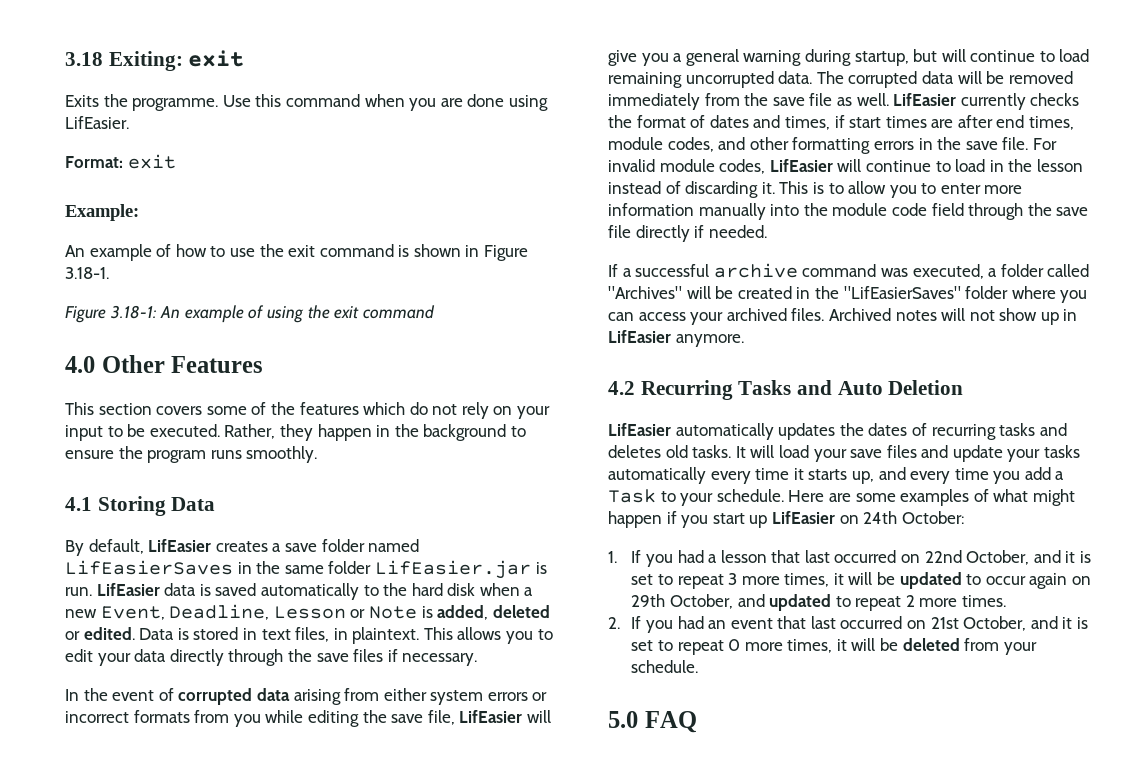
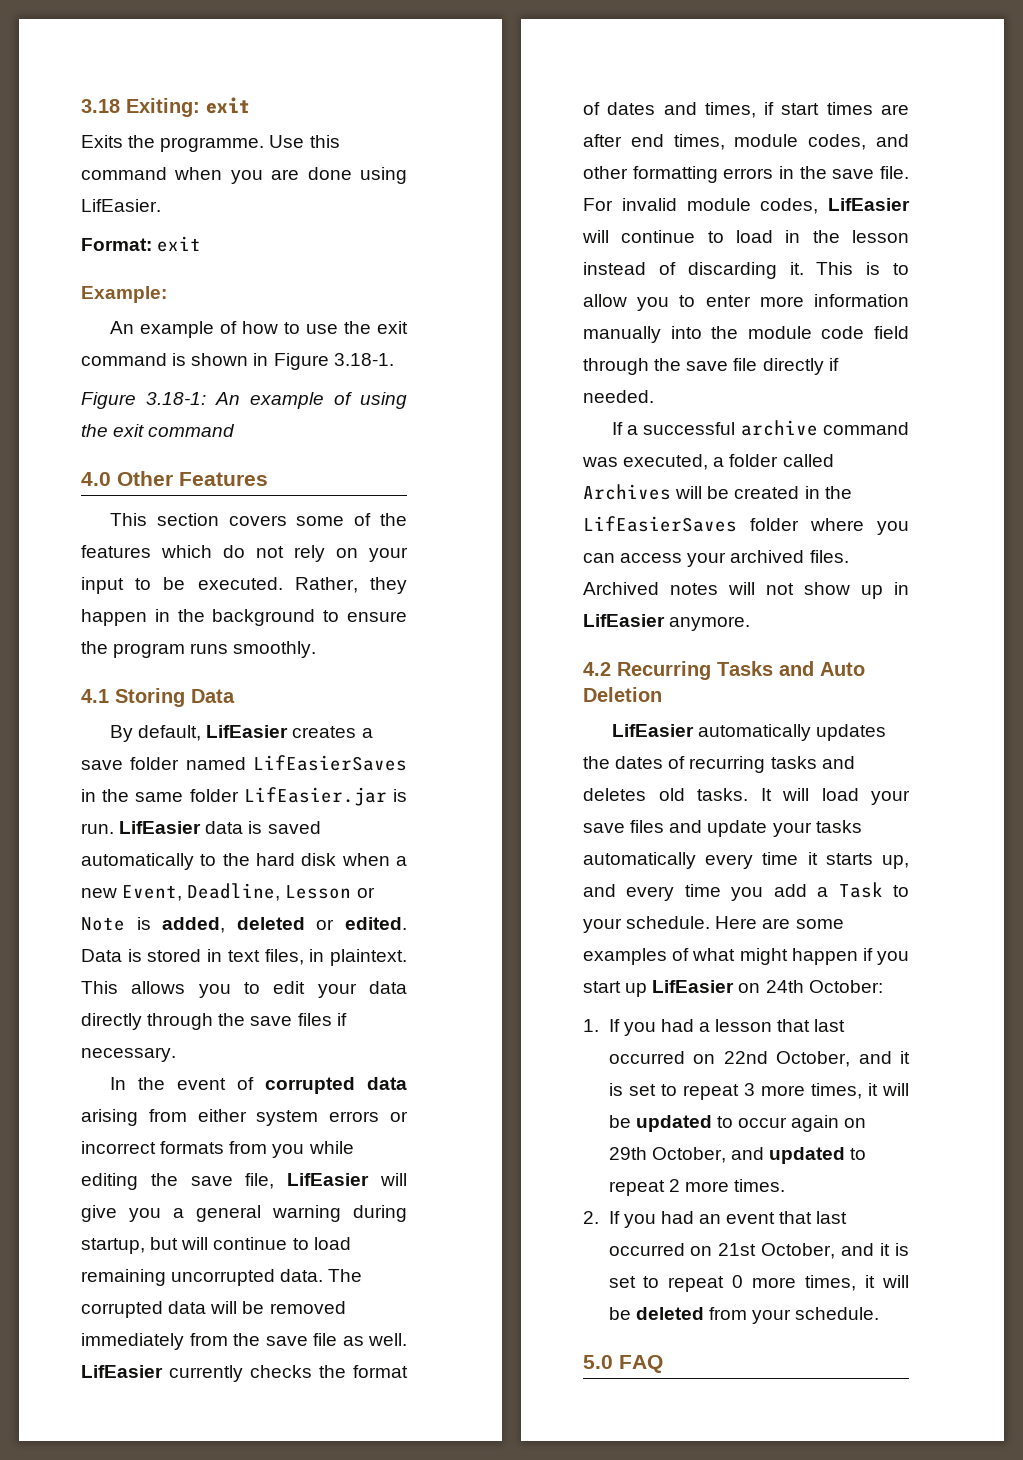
- If a successful archive command was executed, a folder called "Archives" will be created in the "LifEasierSaves" folder where you can access your archived files.
+ If a successful archive command was executed, a folder called Archives will be created in the LifEasierSaves folder where you can access your archived files.

